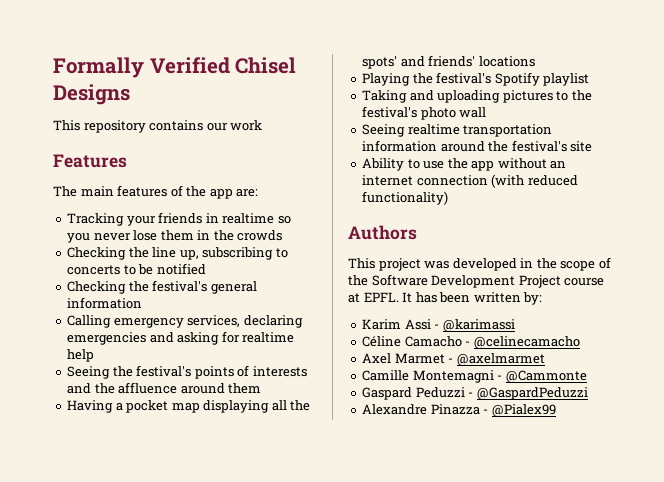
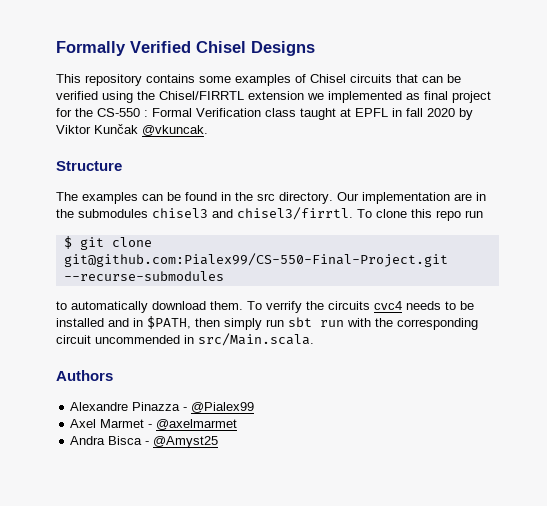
- This repository contains our work
- Features
- The main features of the app are:
- Tracking your friends in realtime so you never lose them in the crowds
- Checking the line up, subscribing to concerts to be notified
- Checking the festival's general information
- Calling emergency services, declaring emergencies and asking for realtime help
- Seeing the festival's points of interests and the affluence around them
- Having a pocket map displaying all the spots' and friends' locations
- Playing the festival's Spotify playlist
- Taking and uploading pictures to the festival's photo wall
- Seeing realtime transportation information around the festival's site
- Ability to use the app without an internet connection (with reduced functionality)
+ This repository contains some examples of Chisel circuits that can be verified using the Chisel/FIRRTL extension we implemented as final project for the CS-550 : Formal Verification class taught at EPFL in fall 2020 by Viktor Kunčak @vkuncak.
+ Structure
+ The examples can be found in the src directory. Our implementation are in the submodules chisel3 and chisel3/firrtl. To clone this repo run
+ $ git clone git@github.com:Pialex99/CS-550-Final-Project.git --recurse-submodules
+ to automatically download them. To verrify the circuits cvc4 needs to be installed and in $PATH, then simply run sbt run with the corresponding circuit uncommended in src/Main.scala.
  Authors
- This project was developed in the scope of the Software Development Project course at EPFL. It has been written by:
- Karim Assi - @karimassi
- Céline Camacho - @celinecamacho
+ Alexandre Pinazza - @Pialex99
  Axel Marmet - @axelmarmet
- Camille Montemagni - @Cammonte
- Gaspard Peduzzi - @GaspardPeduzzi
- Alexandre Pinazza - @Pialex99
+ Andra Bisca - @Amyst25

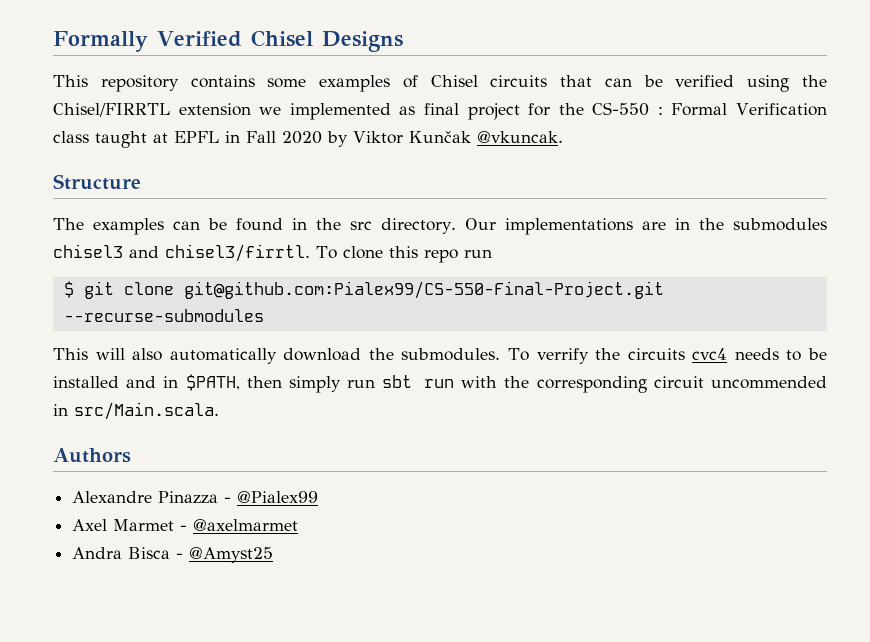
- This repository contains some examples of Chisel circuits that can be verified using the Chisel/FIRRTL extension we implemented as final project for the CS-550 : Formal Verification class taught at EPFL in fall 2020 by Viktor Kunčak @vkuncak.
+ This repository contains some examples of Chisel circuits that can be verified using the Chisel/FIRRTL extension we implemented as final project for the CS-550 : Formal Verification class taught at EPFL in Fall 2020 by Viktor Kunčak @vkuncak.
- Our implementation are in the submodules chisel3 and chisel3/firrtl.
+ Our implementations are in the submodules chisel3 and chisel3/firrtl.
- to automatically download them.
+ This will also automatically download the submodules.

